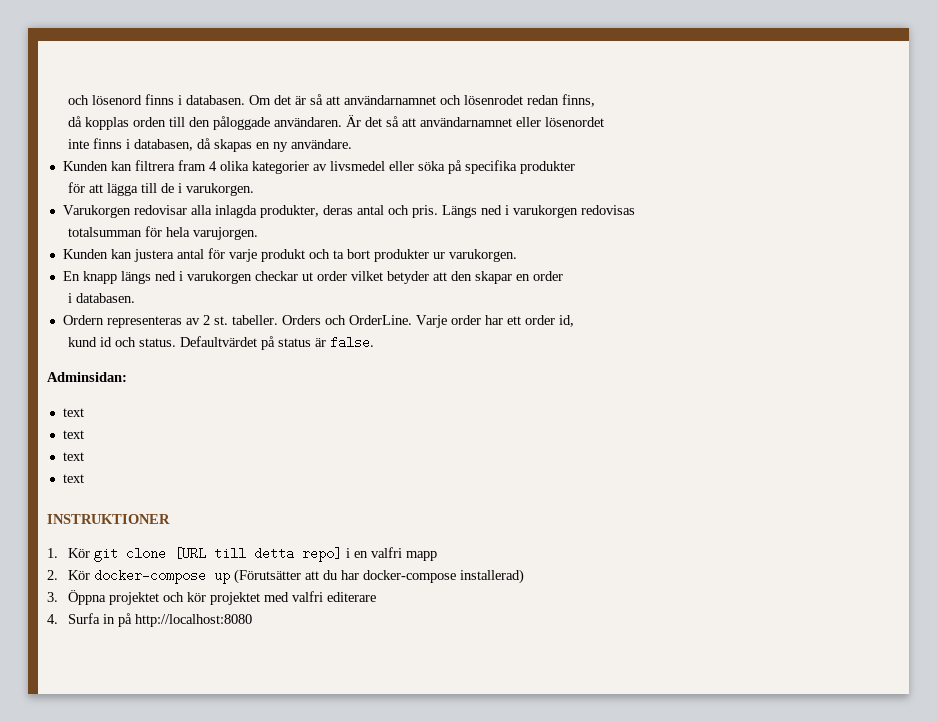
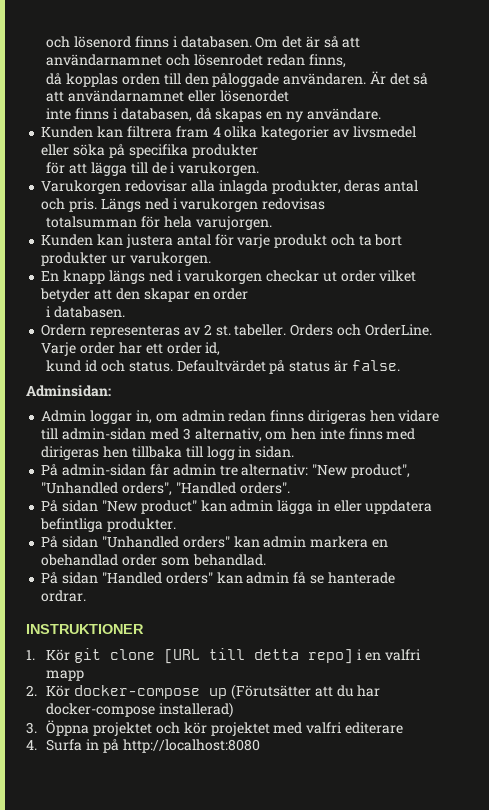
  Adminsidan:
- text
- text
- text
- text
+ Admin loggar in, om admin redan finns dirigeras hen vidare till admin-sidan med 3 alternativ, om hen inte finns med dirigeras hen tillbaka till logg in sidan.
+ På admin-sidan får admin tre alternativ: "New product", "Unhandled orders", "Handled orders".
+ På sidan "New product" kan admin lägga in eller uppdatera befintliga produkter.
+ På sidan "Unhandled orders" kan admin markera en obehandlad order som behandlad.
+ På sidan "Handled orders" kan admin få se hanterade ordrar.

